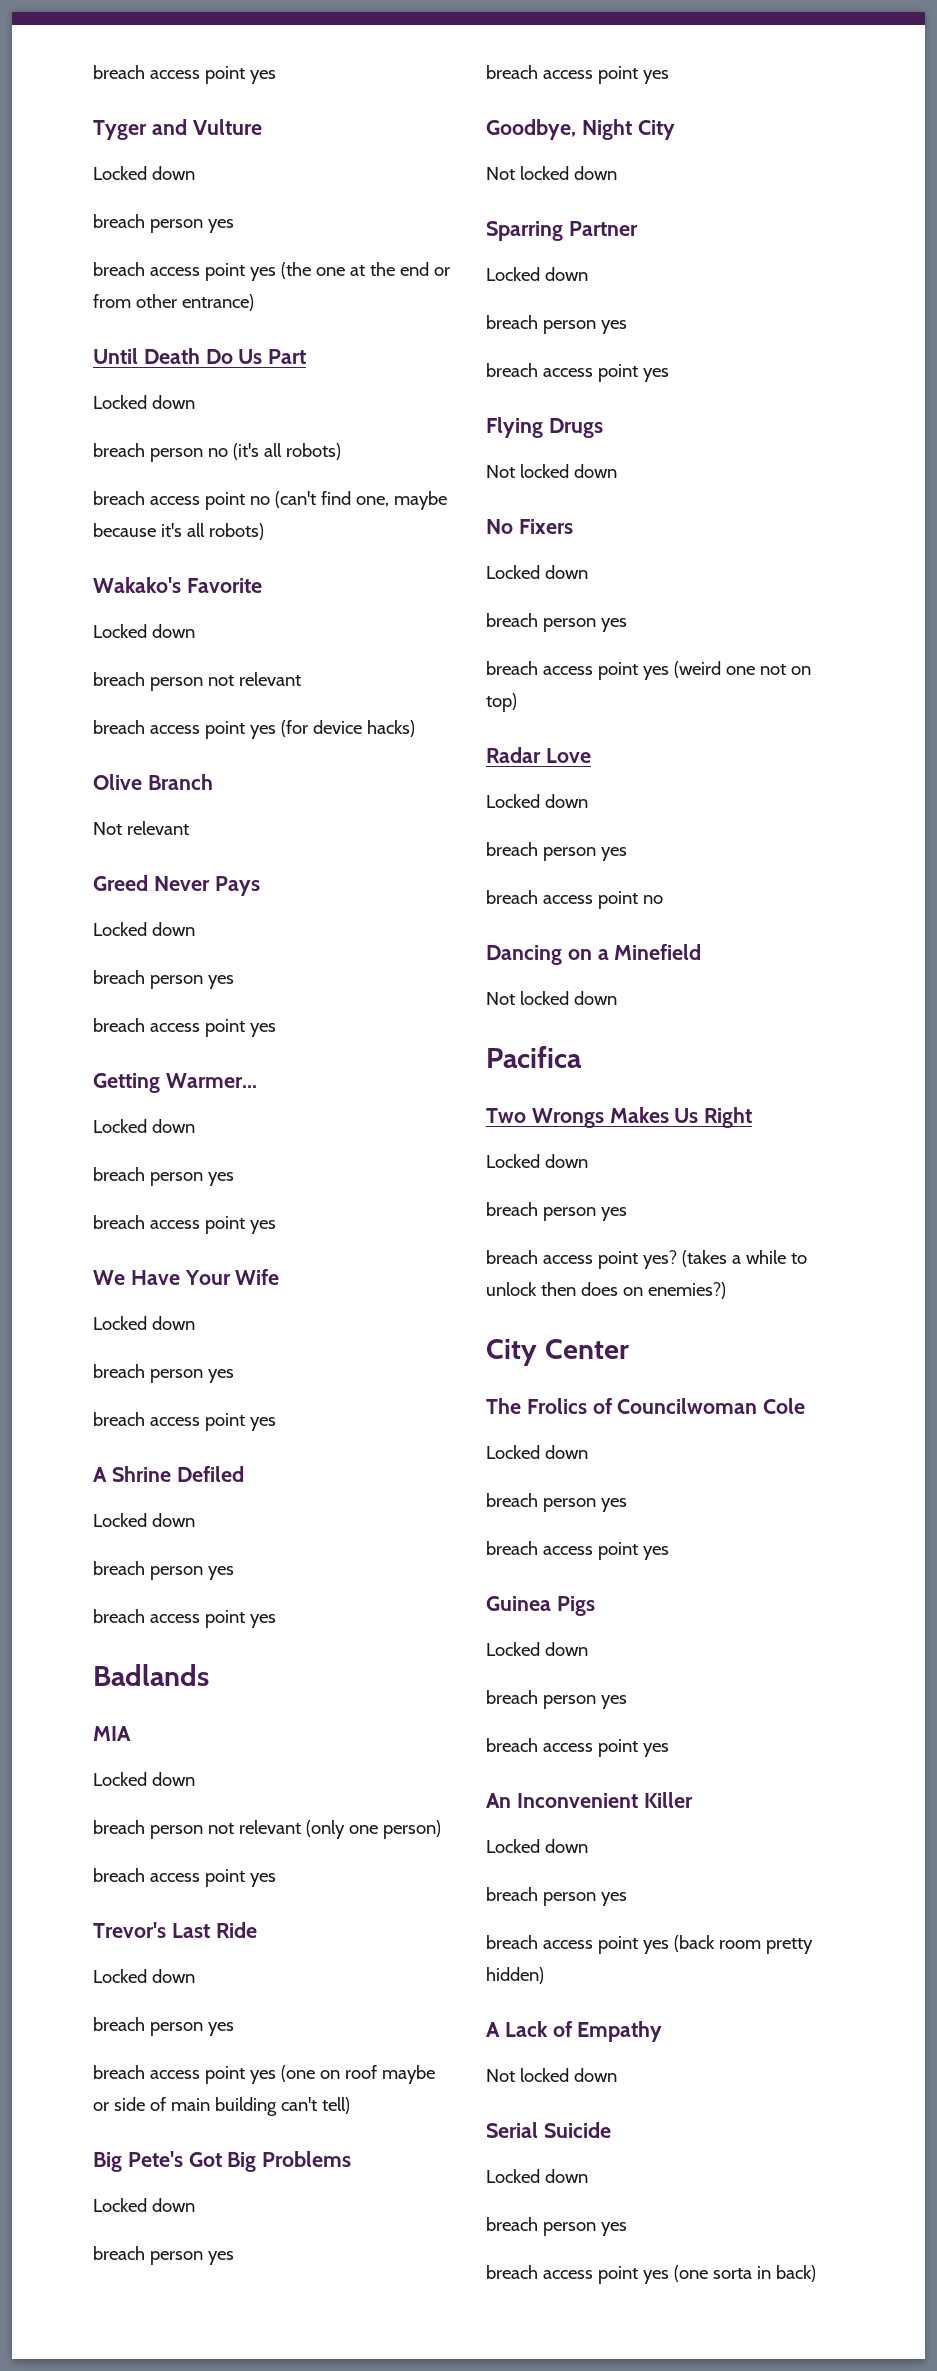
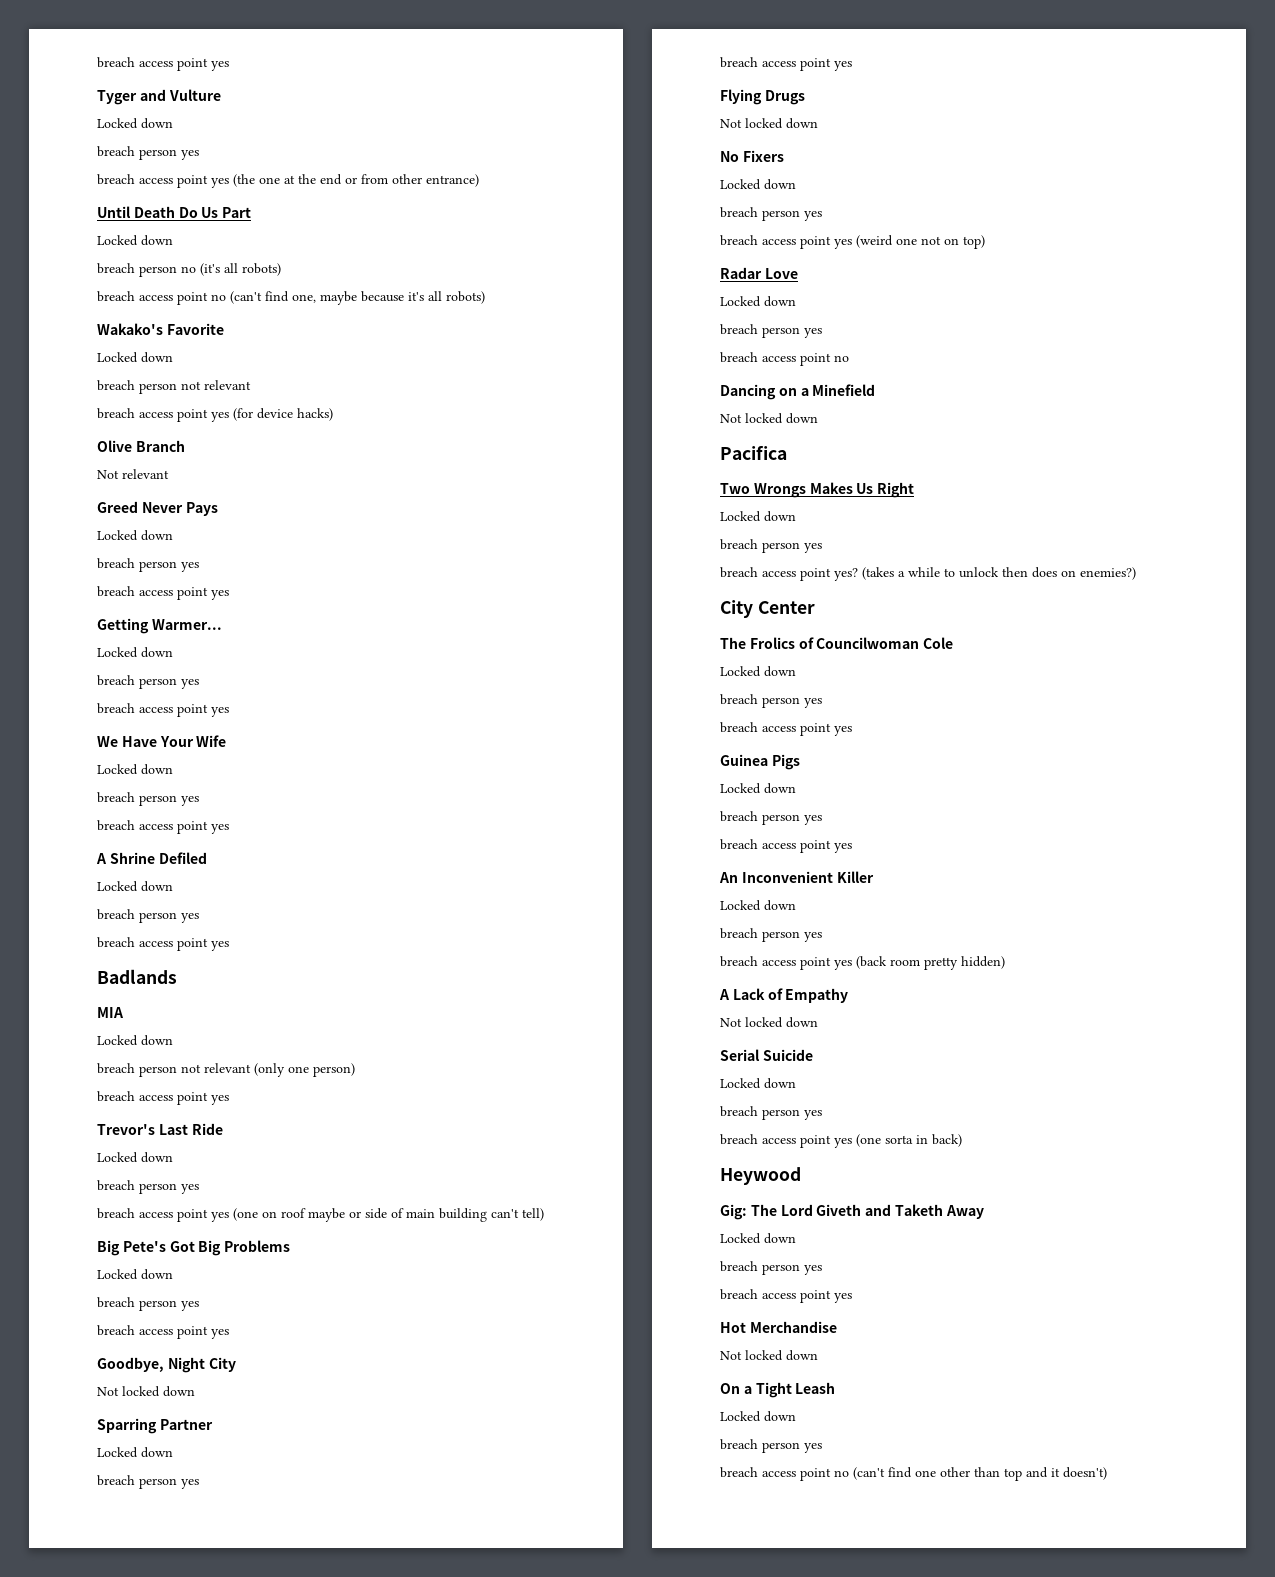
+ Heywood
+ Gig: The Lord Giveth and Taketh Away
+ Locked down
+ breach person yes
+ breach access point yes
+ Hot Merchandise
+ Not locked down
+ On a Tight Leash
+ Locked down
+ breach person yes
+ breach access point no (can't find one other than top and it doesn't)

